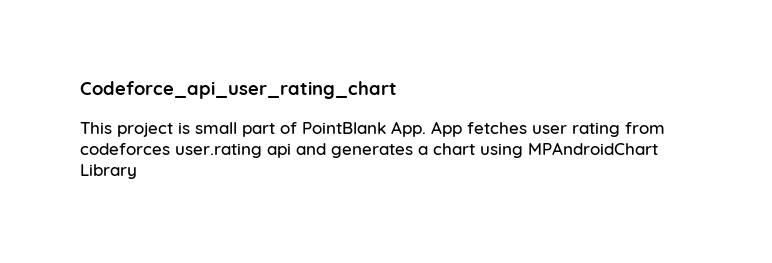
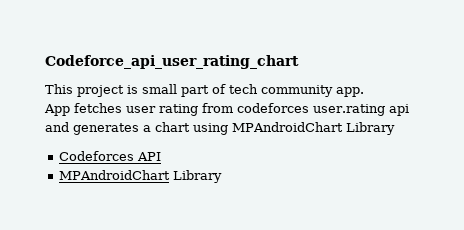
- This project is small part of PointBlank App. App fetches user rating from codeforces user.rating api and generates a chart using MPAndroidChart Library
+ This project is small part of tech community app.
+ App fetches user rating from codeforces user.rating api and generates a chart using MPAndroidChart Library
+ Codeforces API
+ MPAndroidChart Library

